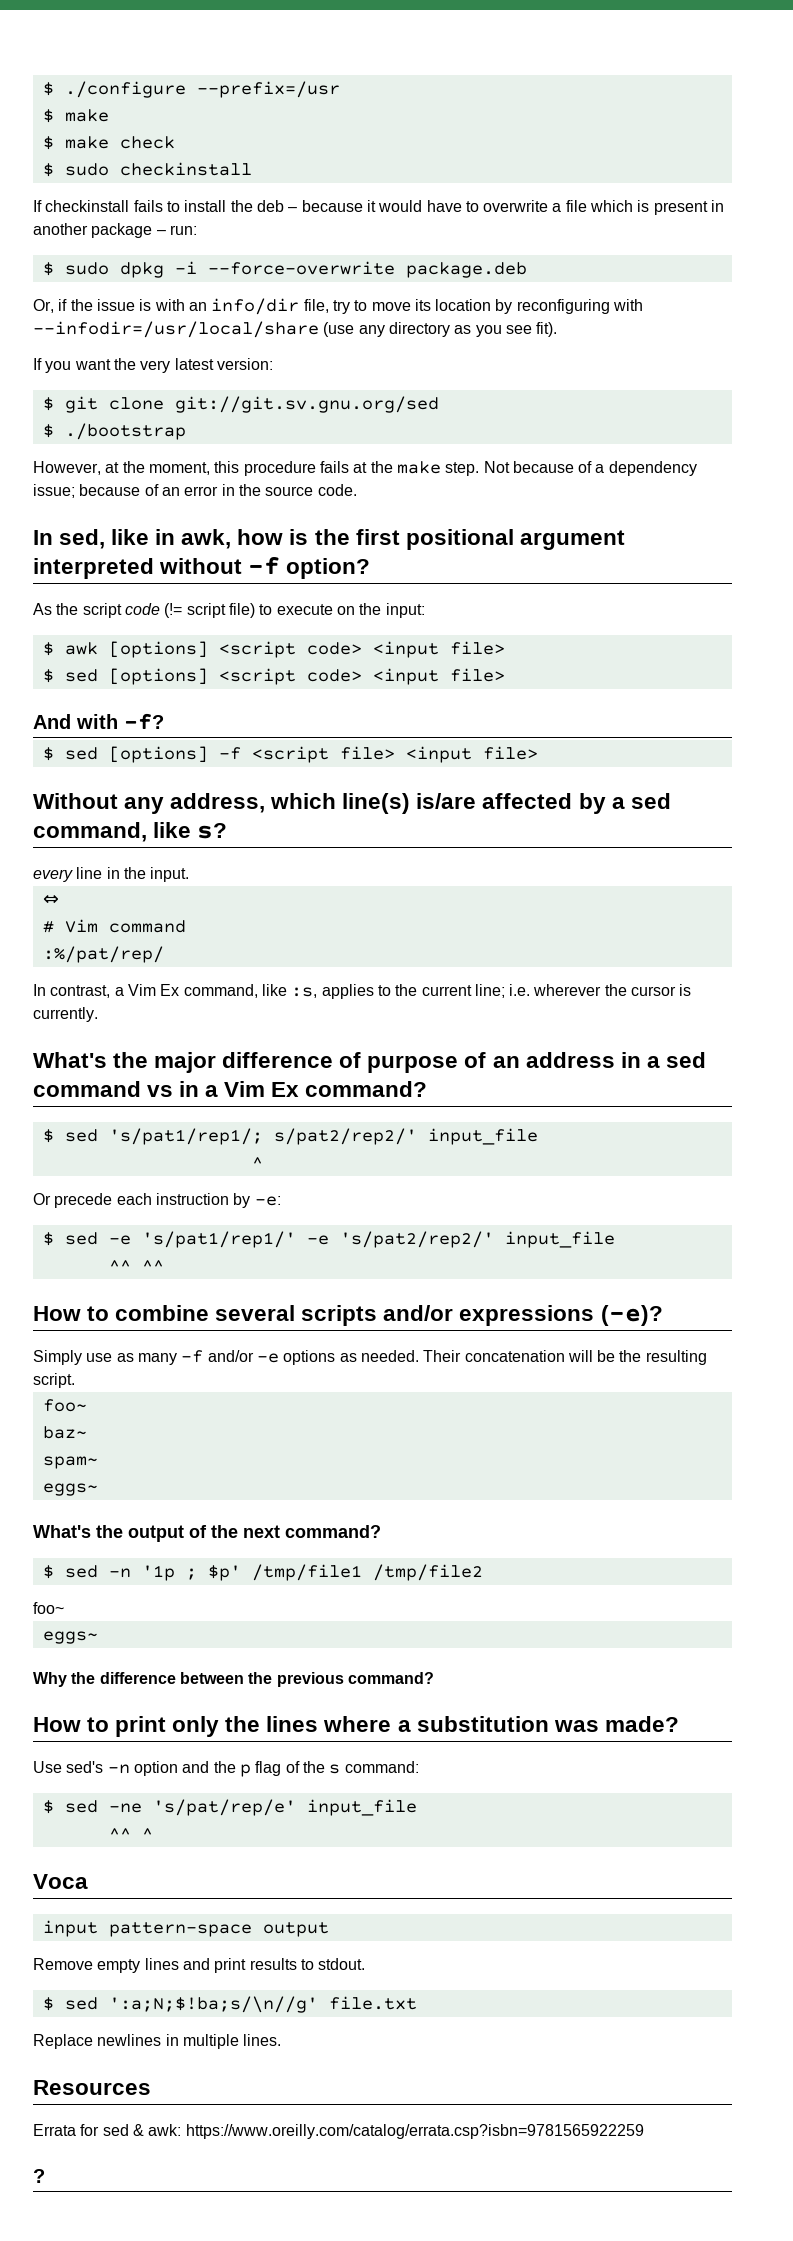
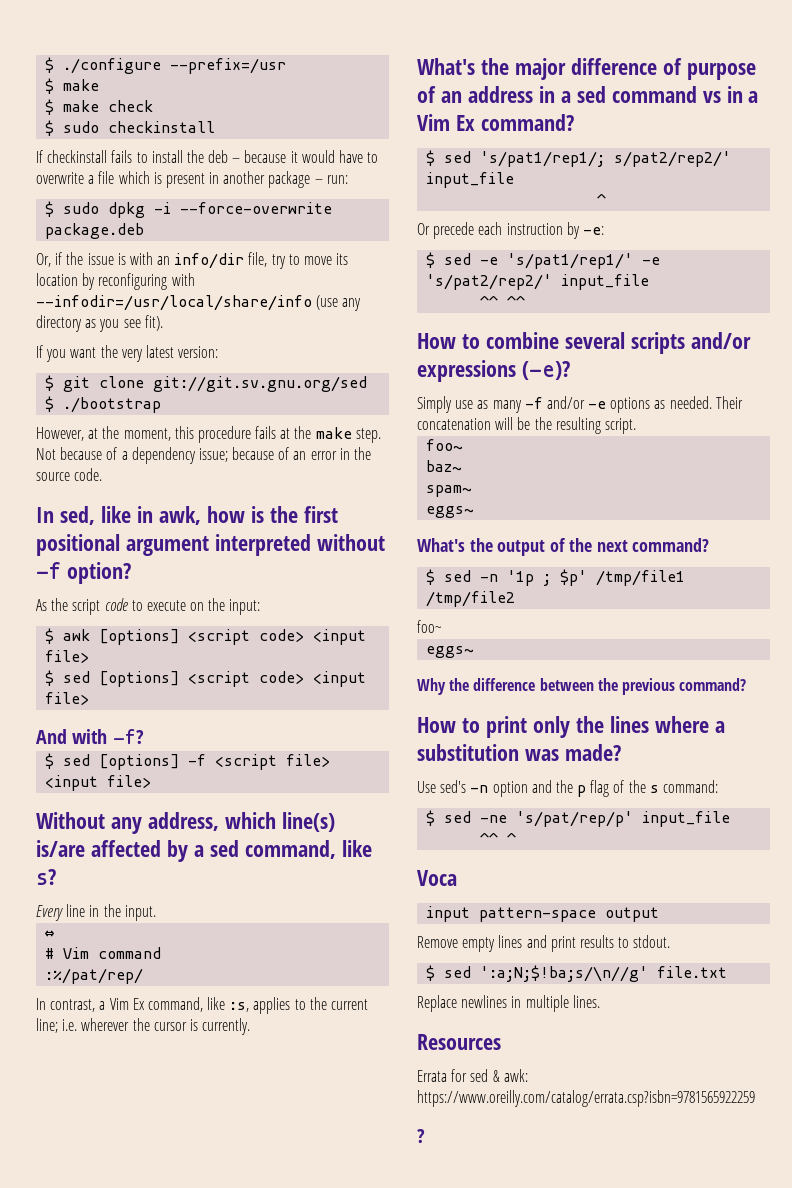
- Or, if the issue is with an info/dir file, try to move its location by reconfiguring with --infodir=/usr/local/share (use any directory as you see fit).
+ Or, if the issue is with an info/dir file, try to move its location by reconfiguring with --infodir=/usr/local/share/info (use any directory as you see fit).
- As the script code (!= script file) to execute on the input:
+ As the script code to execute on the input:
- every line in the input.
+ Every line in the input.
- $ sed -ne 's/pat/rep/e' input_file
+ $ sed -ne 's/pat/rep/p' input_file

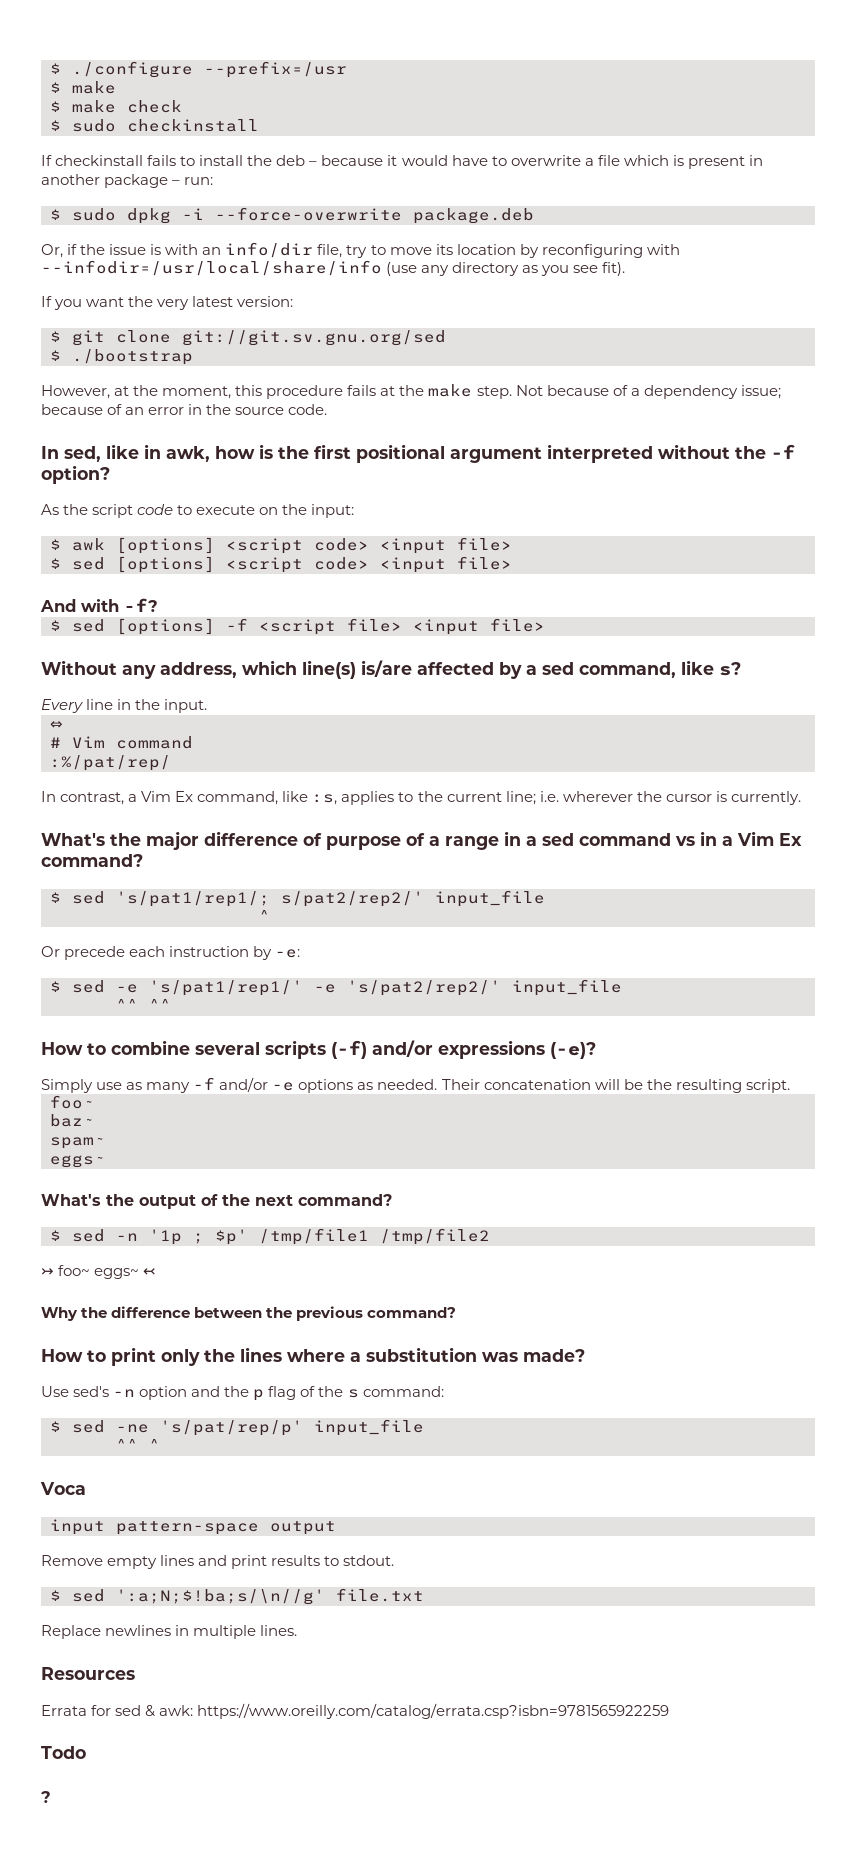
- In sed, like in awk, how is the first positional argument interpreted without -f option?
+ In sed, like in awk, how is the first positional argument interpreted without the -f option?
- What's the major difference of purpose of an address in a sed command vs in a Vim Ex command?
+ What's the major difference of purpose of a range in a sed command vs in a Vim Ex command?
- How to combine several scripts and/or expressions (-e)?
+ How to combine several scripts (-f) and/or expressions (-e)?
  $ sed -n '1p ; $p' /tmp/file1 /tmp/file2
- foo~
- eggs~
+ ↣ foo~ eggs~ ↢
+ Todo

